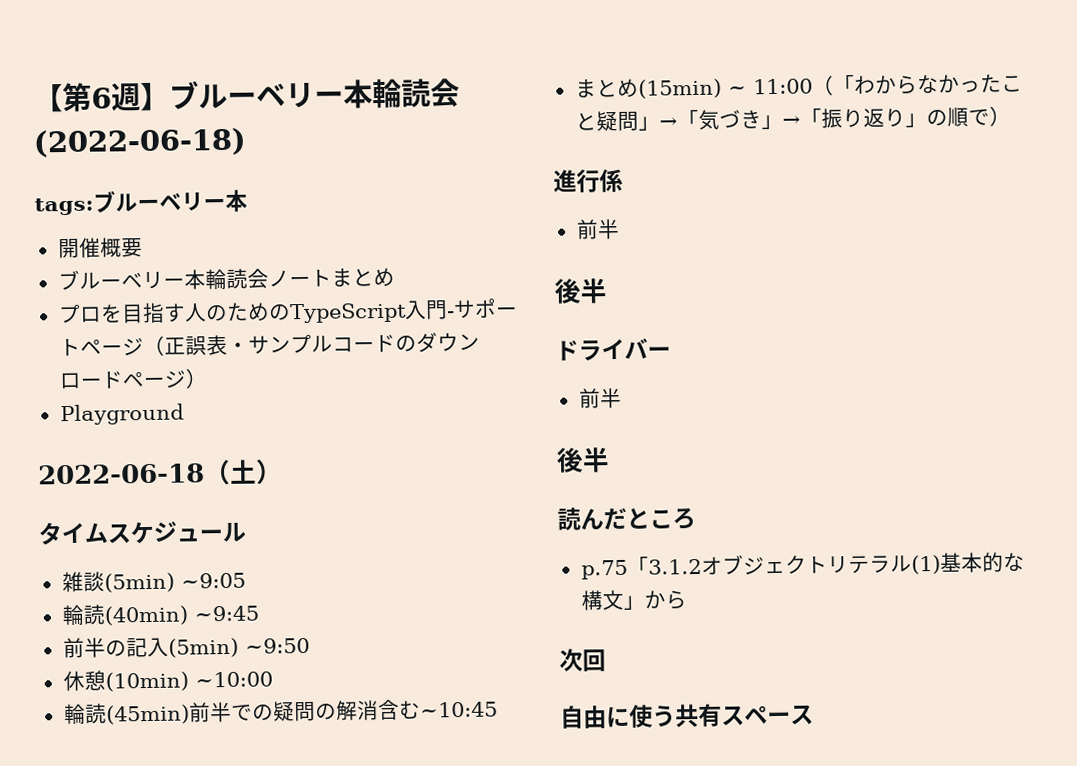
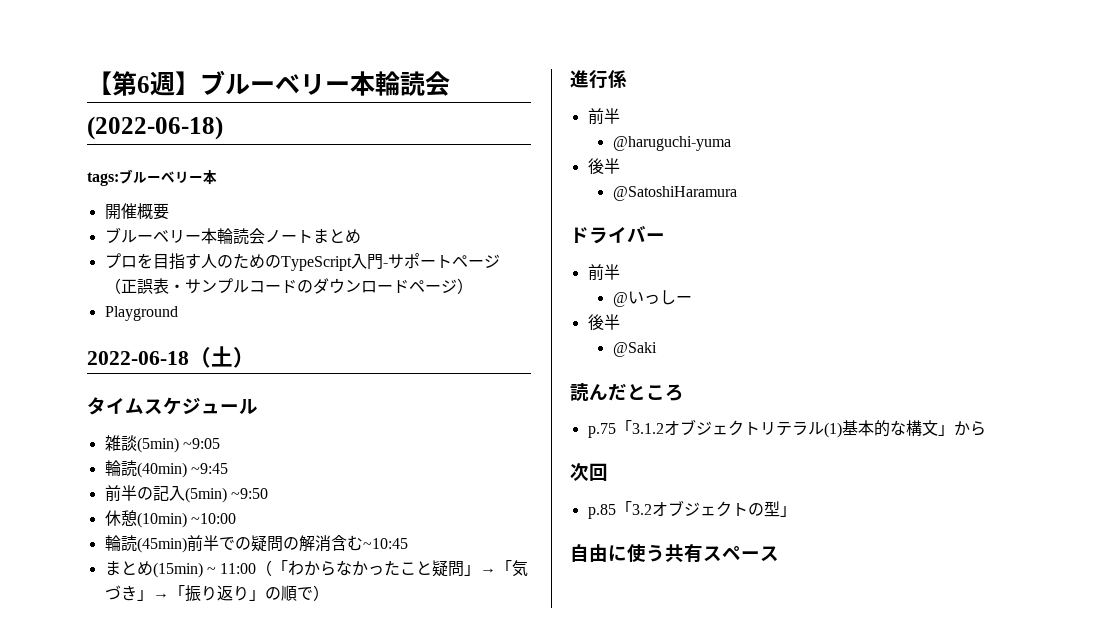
  進行係
  前半
+ @haruguchi-yuma
  後半
+ @SatoshiHaramura
  ドライバー
  前半
+ @いっしー
  後半
+ @Saki
+ p.85「3.2オブジェクトの型」

